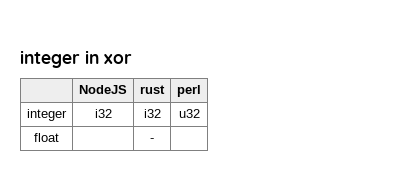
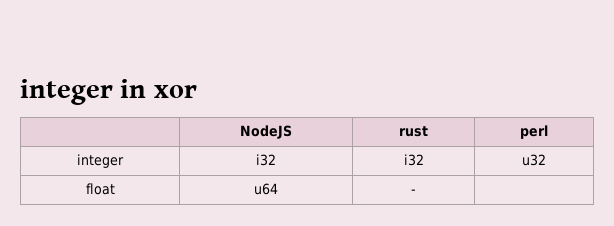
- float | | - |
+ float | u64 | - |

